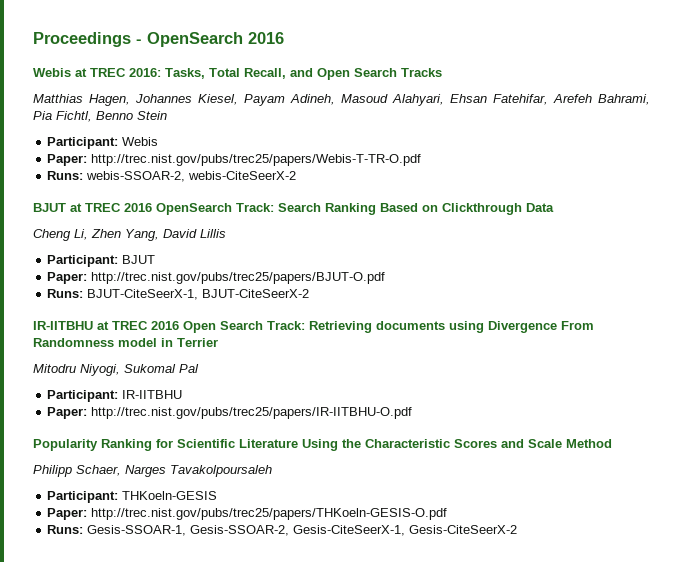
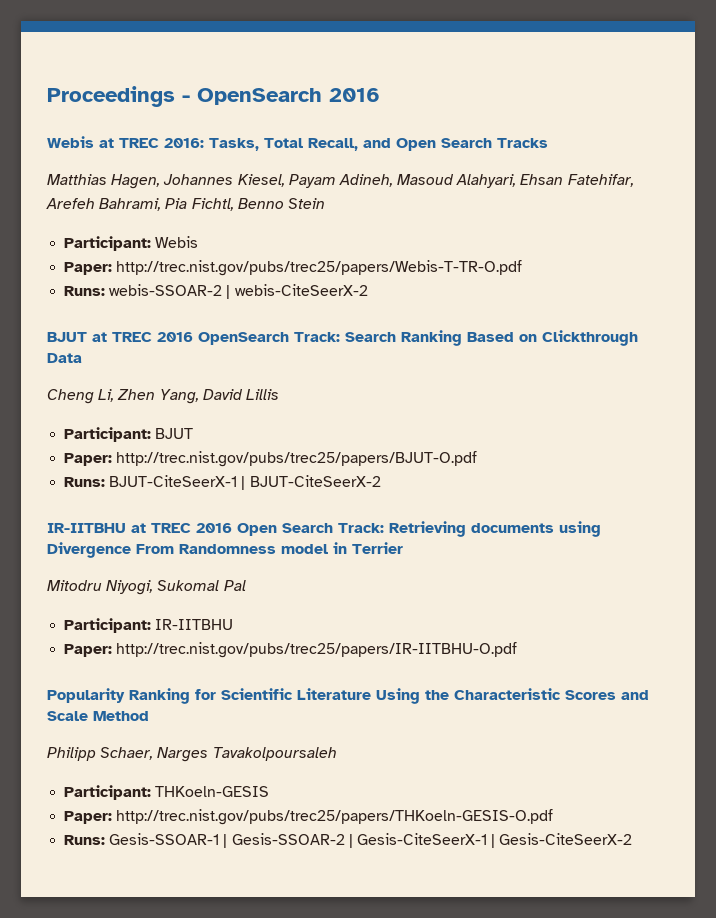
- Runs: webis-SSOAR-2, webis-CiteSeerX-2
+ Runs: webis-SSOAR-2 | webis-CiteSeerX-2
- Runs: BJUT-CiteSeerX-1, BJUT-CiteSeerX-2
+ Runs: BJUT-CiteSeerX-1 | BJUT-CiteSeerX-2
- Runs: Gesis-SSOAR-1, Gesis-SSOAR-2, Gesis-CiteSeerX-1, Gesis-CiteSeerX-2
+ Runs: Gesis-SSOAR-1 | Gesis-SSOAR-2 | Gesis-CiteSeerX-1 | Gesis-CiteSeerX-2

